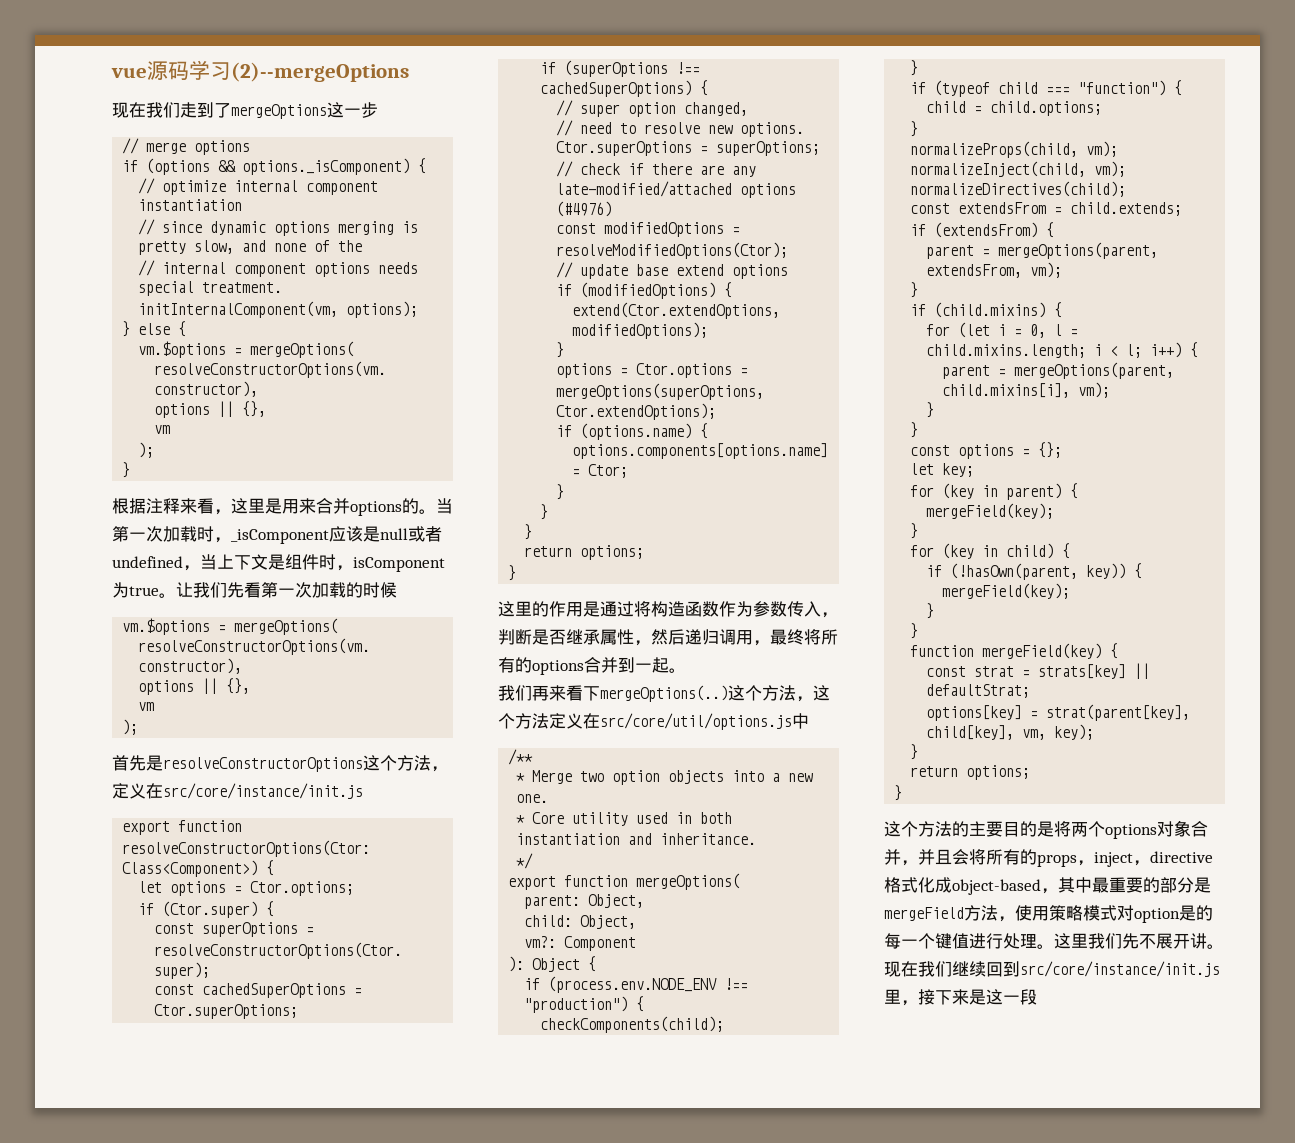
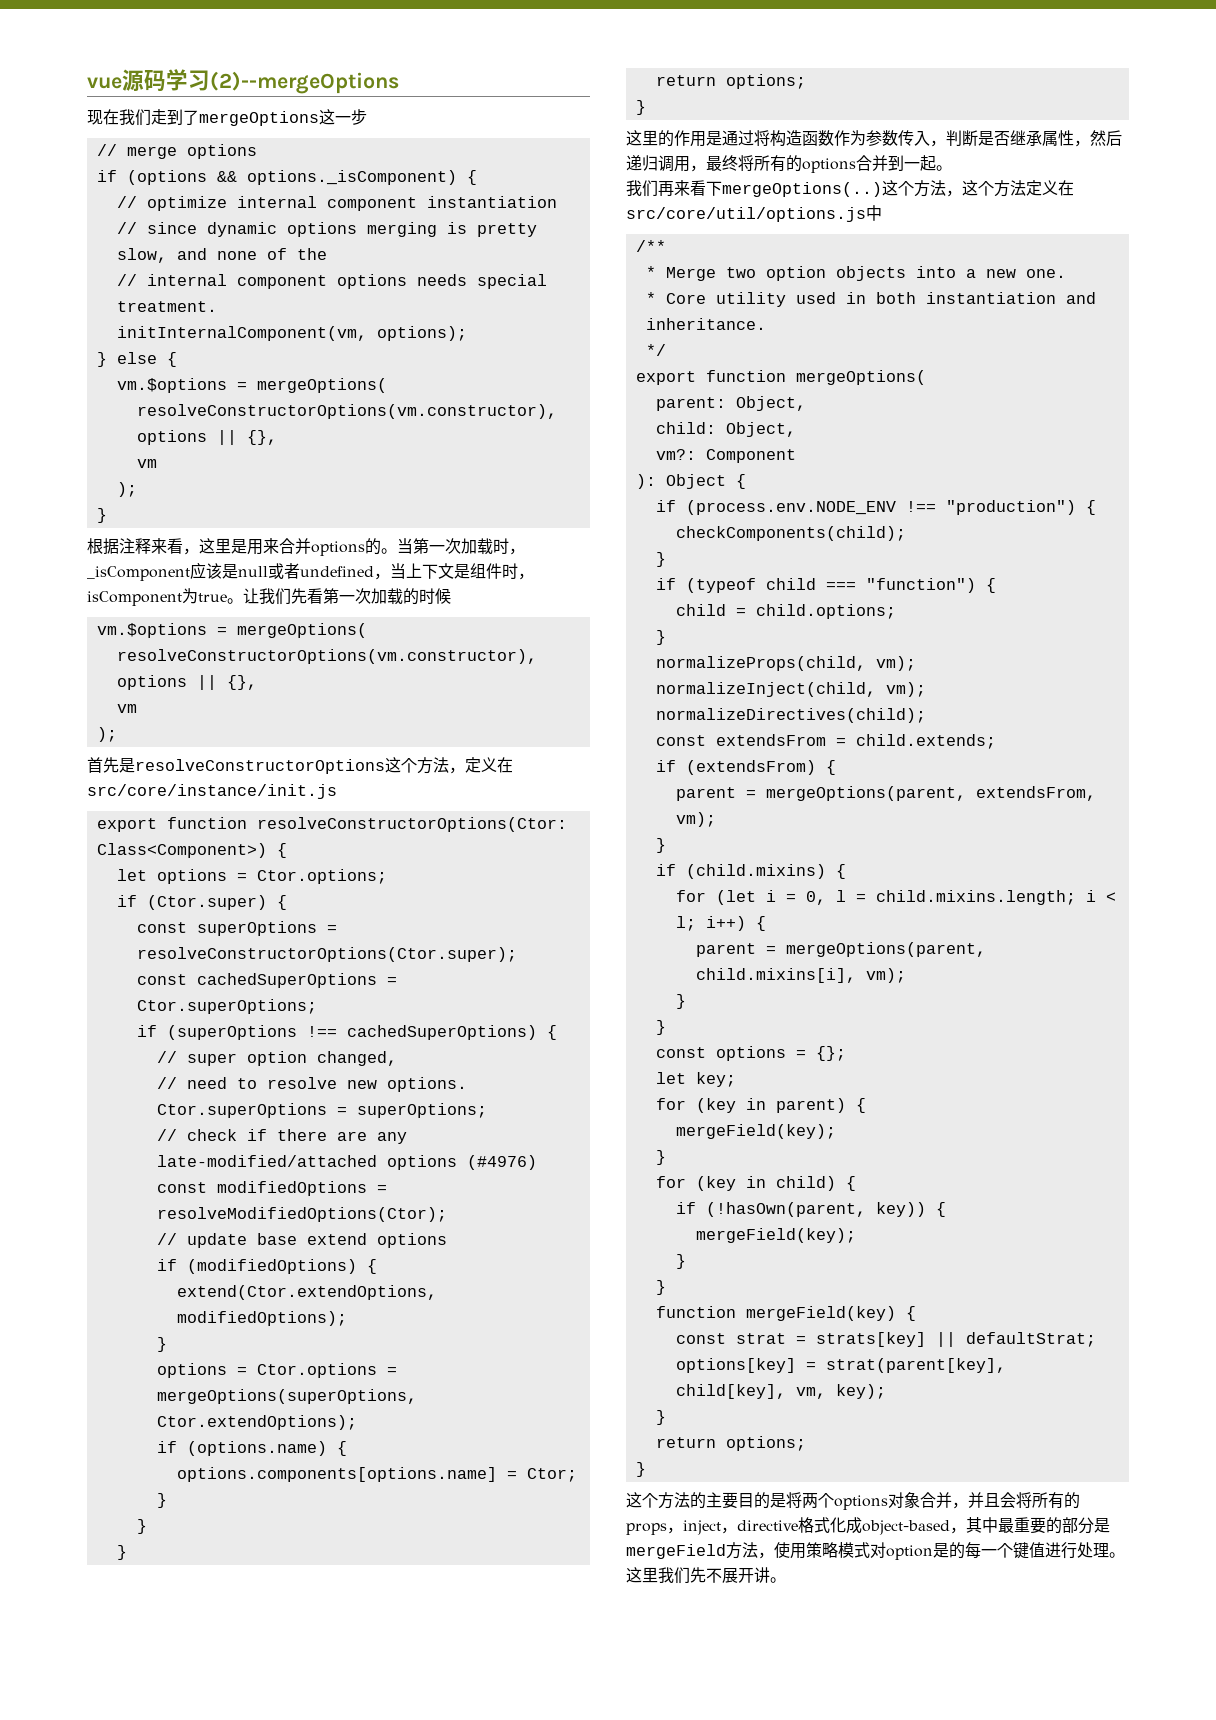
- 现在我们继续回到src/core/instance/init.js里，接下来是这一段

